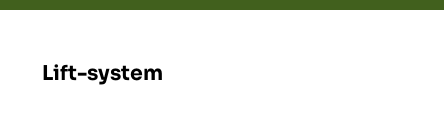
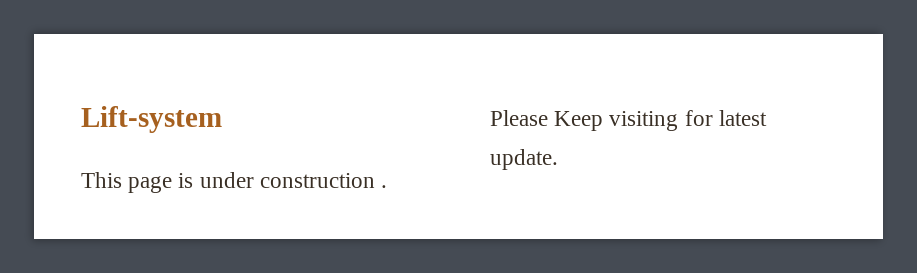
+ This page is under construction . Please Keep visiting for latest update.

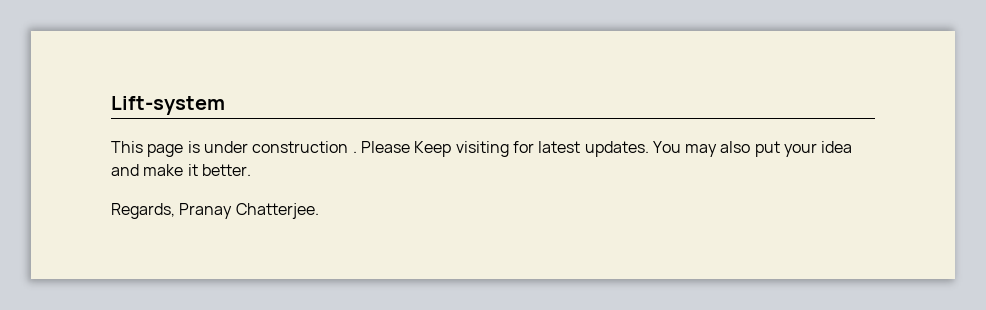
- Please Keep visiting for latest update.
+ Please Keep visiting for latest updates. You may also put your idea and make it better.
+ Regards, Pranay Chatterjee.

